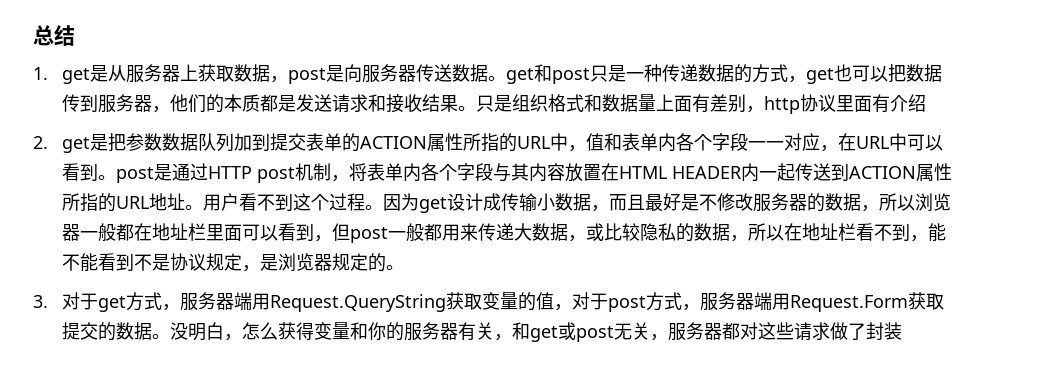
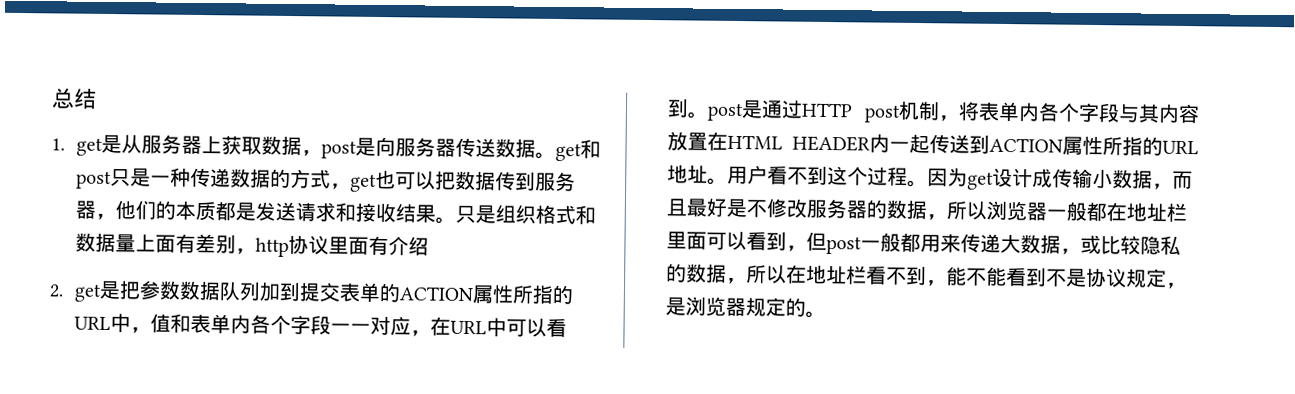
- 3.对于get方式，服务器端用Request.QueryString获取变量的值，对于post方式，服务器端用Request.Form获取提交的数据。没明白，怎么获得变量和你的服务器有关，和get或post无关，服务器都对这些请求做了封装

